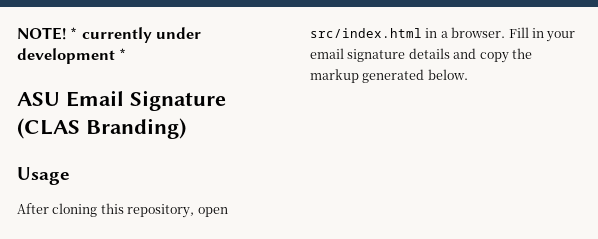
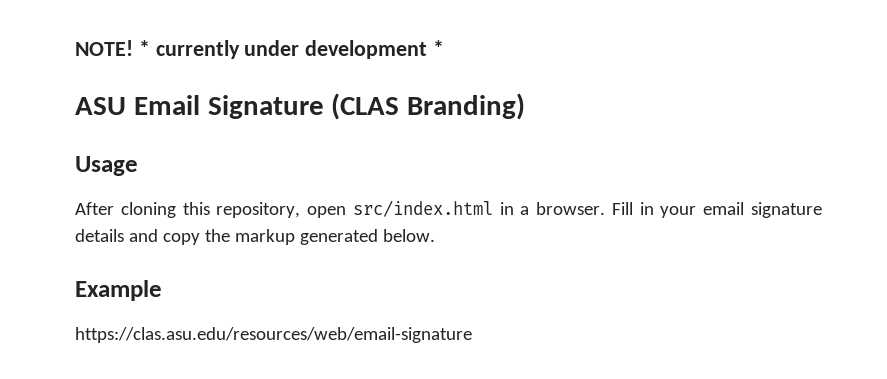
+ Example
+ https://clas.asu.edu/resources/web/email-signature

